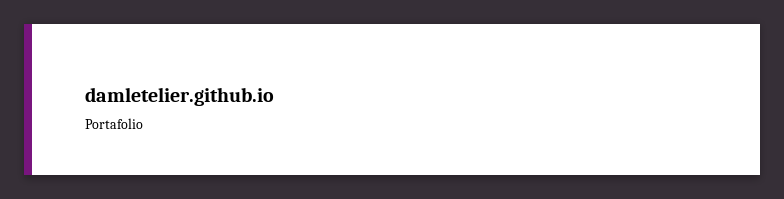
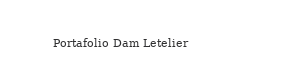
- damletelier.github.io
- Portafolio
+ Portafolio Dam Letelier

